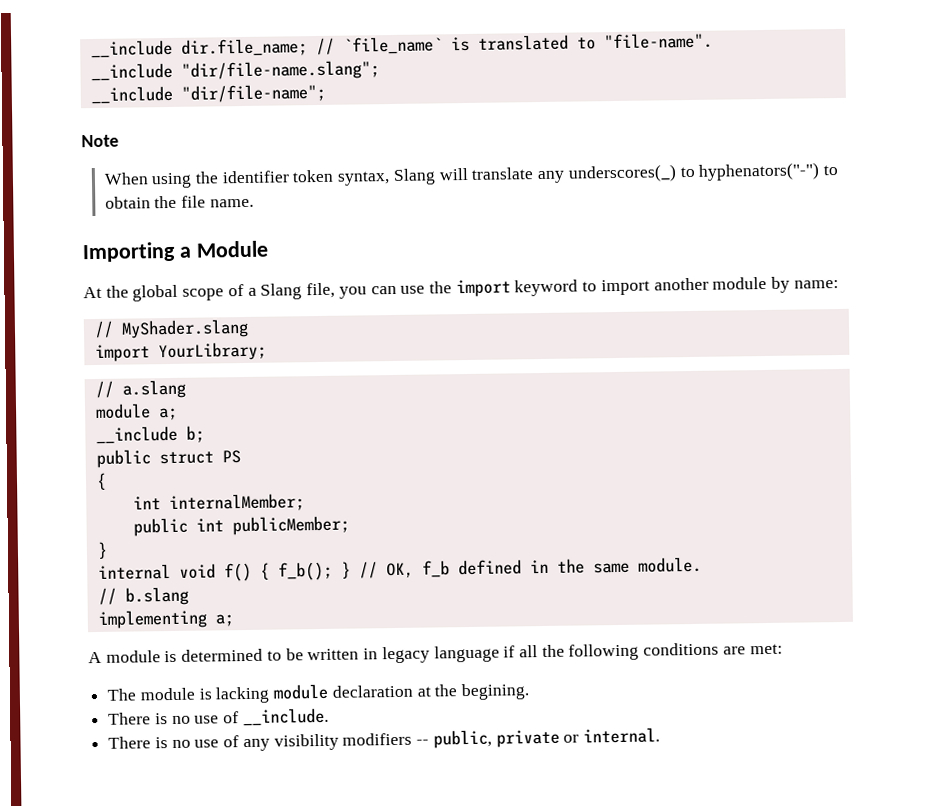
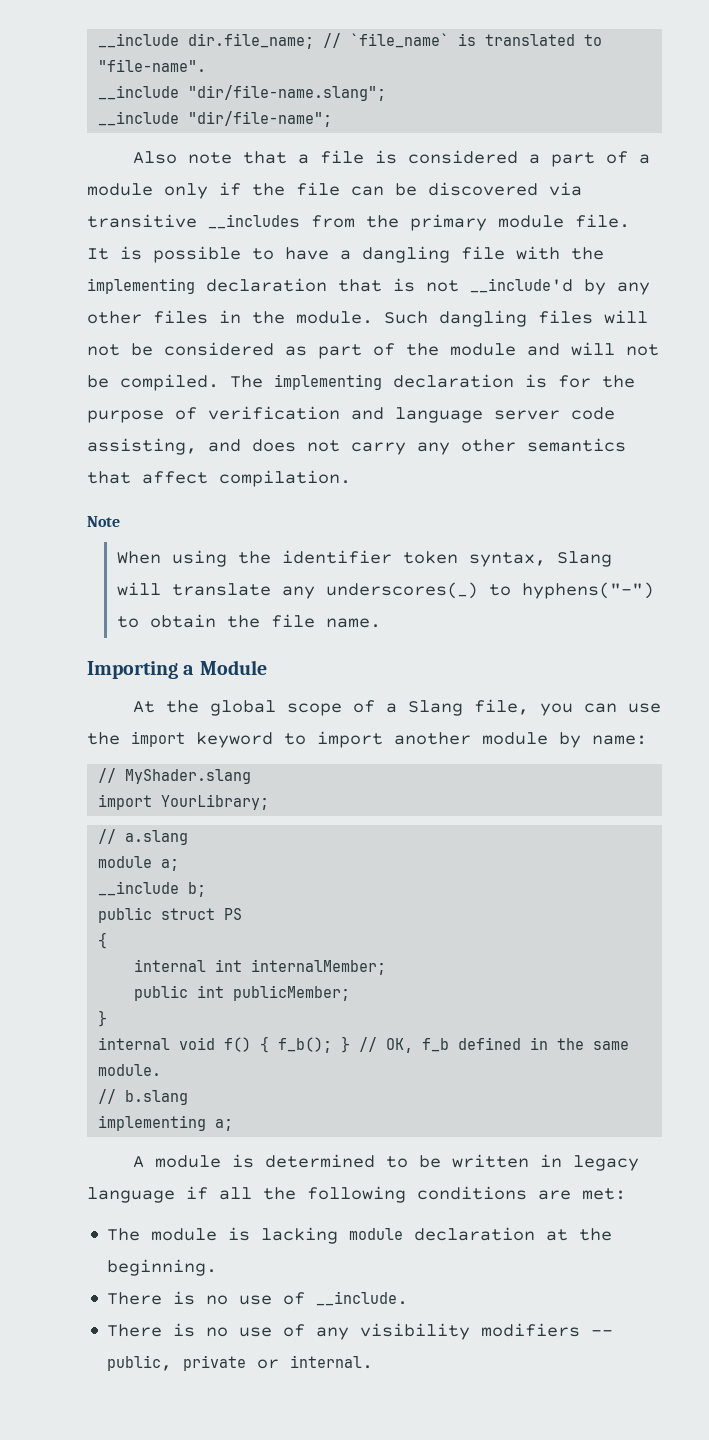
+ Also note that a file is considered a part of a module only if the file can be discovered via transitive __includes from the primary module file. It is possible to have a dangling file with the implementing declaration that is not __include'd by any other files in the module. Such dangling files will not be considered as part of the module and will not be compiled. The implementing declaration is for the purpose of verification and language server code assisting, and does not carry any other semantics that affect compilation.
- When using the identifier token syntax, Slang will translate any underscores(_) to hyphenators("-") to obtain the file name.
+ When using the identifier token syntax, Slang will translate any underscores(_) to hyphens("-") to obtain the file name.
- int internalMember;
+ internal int internalMember;
- The module is lacking module declaration at the begining.
+ The module is lacking module declaration at the beginning.

